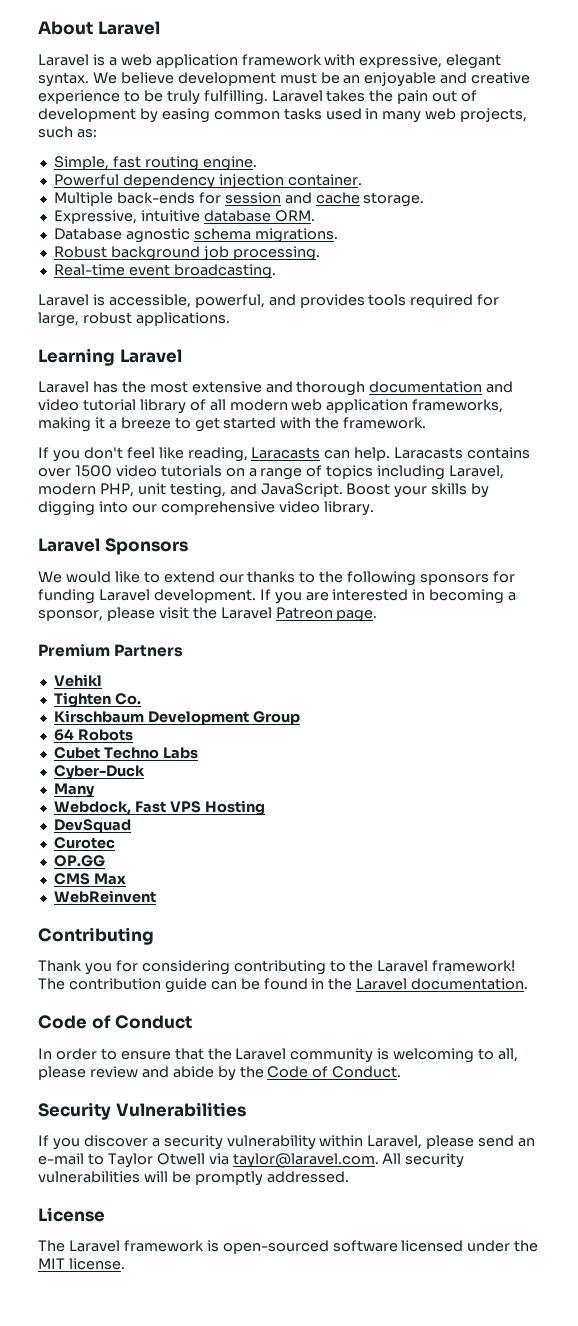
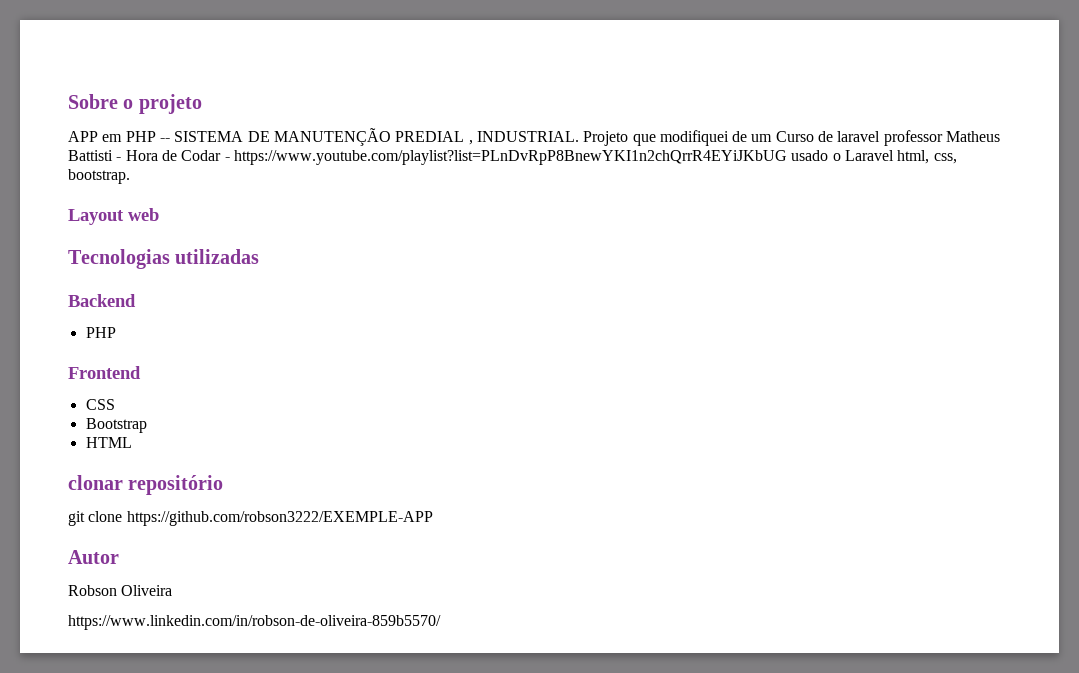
- About Laravel
- Laravel is a web application framework with expressive, elegant syntax. We believe development must be an enjoyable and creative experience to be truly fulfilling. Laravel takes the pain out of development by easing common tasks used in many web projects, such as:
- Simple, fast routing engine.
- Powerful dependency injection container.
- Multiple back-ends for session and cache storage.
- Expressive, intuitive database ORM.
- Database agnostic schema migrations.
- Robust background job processing.
- Real-time event broadcasting.
- Laravel is accessible, powerful, and provides tools required for large, robust applications.
- Learning Laravel
- Laravel has the most extensive and thorough documentation and video tutorial library of all modern web application frameworks, making it a breeze to get started with the framework.
- If you don't feel like reading, Laracasts can help. Laracasts contains over 1500 video tutorials on a range of topics including Laravel, modern PHP, unit testing, and JavaScript. Boost your skills by digging into our comprehensive video library.
- Laravel Sponsors
- We would like to extend our thanks to the following sponsors for funding Laravel development. If you are interested in becoming a sponsor, please visit the Laravel Patreon page.
- Premium Partners
- Vehikl
- Tighten Co.
- Kirschbaum Development Group
- 64 Robots
- Cubet Techno Labs
- Cyber-Duck
- Many
- Webdock, Fast VPS Hosting
- DevSquad
- Curotec
- OP.GG
- CMS Max
- WebReinvent
- Contributing
- Thank you for considering contributing to the Laravel framework! The contribution guide can be found in the Laravel documentation.
- Code of Conduct
- In order to ensure that the Laravel community is welcoming to all, please review and abide by the Code of Conduct.
- Security Vulnerabilities
- If you discover a security vulnerability within Laravel, please send an e-mail to Taylor Otwell via taylor@laravel.com. All security vulnerabilities will be promptly addressed.
- License
- The Laravel framework is open-sourced software licensed under the MIT license.
+ Sobre o projeto
+ APP em PHP -- SISTEMA DE MANUTENÇÃO PREDIAL , INDUSTRIAL. Projeto que modifiquei de um Curso de laravel professor Matheus Battisti - Hora de Codar - https://www.youtube.com/playlist?list=PLnDvRpP8BnewYKI1n2chQrrR4EYiJKbUG usado o Laravel html, css, bootstrap.
+ Layout web
+ Tecnologias utilizadas
+ Backend
+ PHP
+ Frontend
+ CSS
+ Bootstrap
+ HTML
+ clonar repositório
+ git clone https://github.com/robson3222/EXEMPLE-APP
+ Autor
+ Robson Oliveira
+ https://www.linkedin.com/in/robson-de-oliveira-859b5570/

